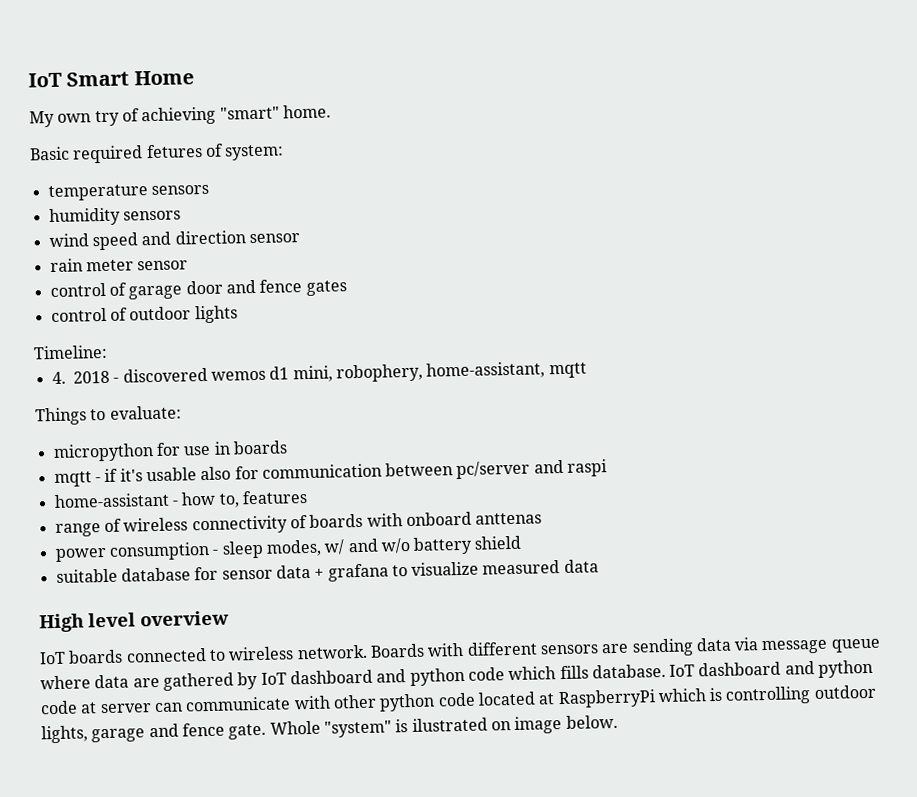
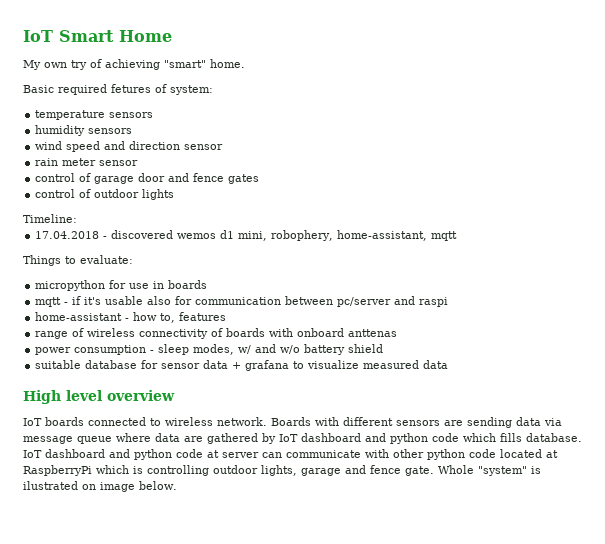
- 4. 2018 - discovered wemos d1 mini, robophery, home-assistant, mqtt
+ 17.04.2018 - discovered wemos d1 mini, robophery, home-assistant, mqtt

